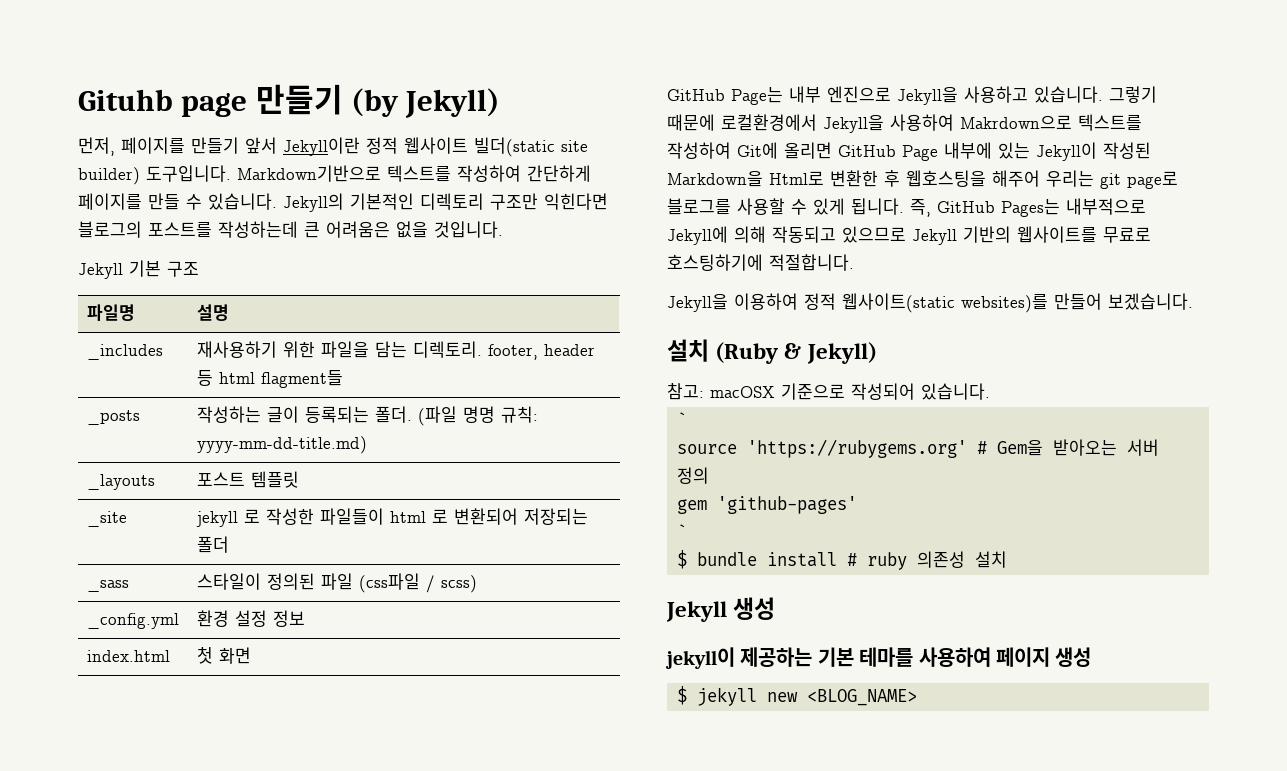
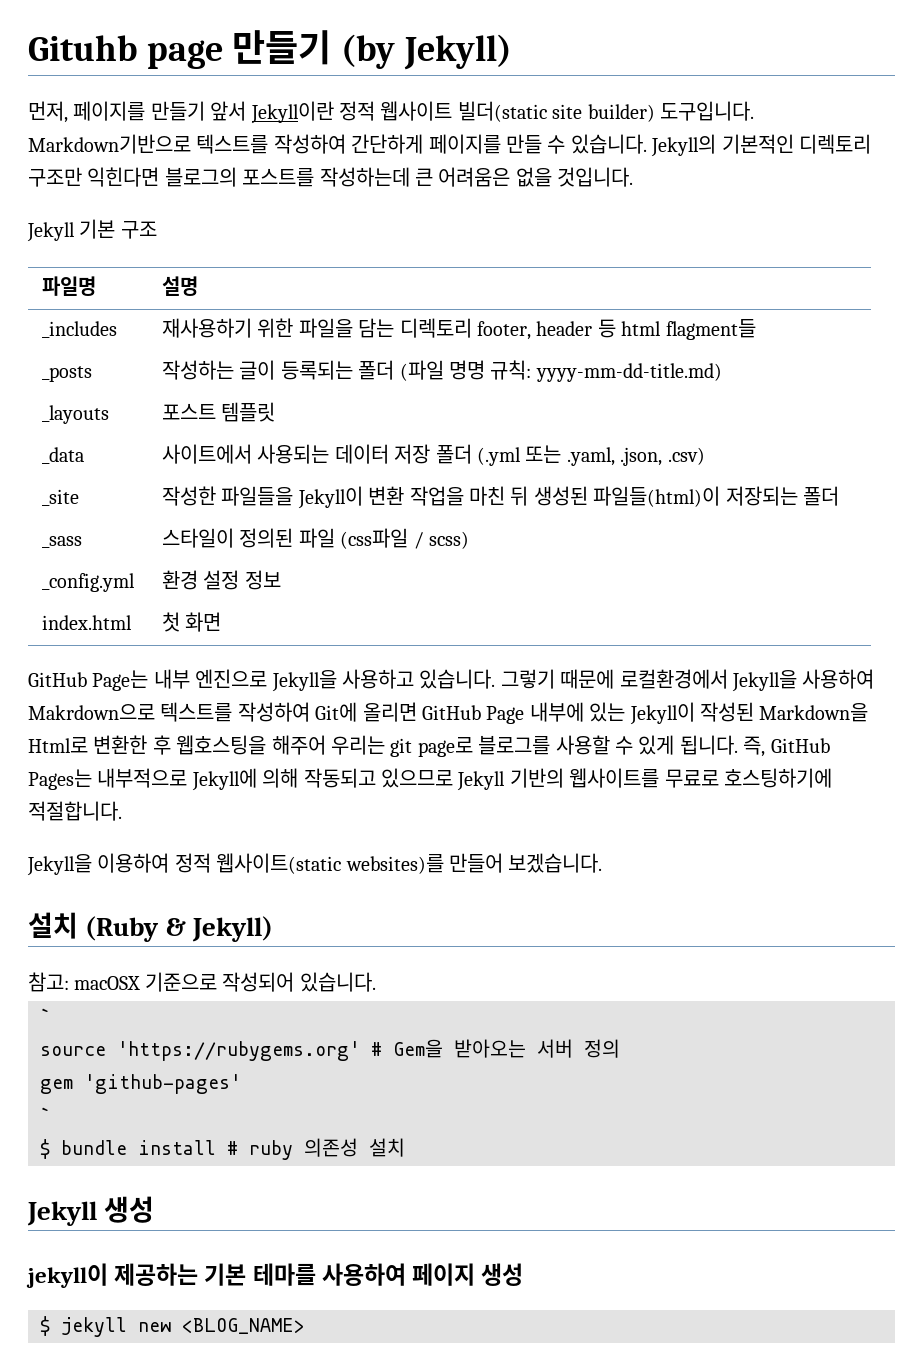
- _includes | 재사용하기 위한 파일을 담는 디렉토리. footer, header 등 html flagment들
+ _includes | 재사용하기 위한 파일을 담는 디렉토리 footer, header 등 html flagment들
- _posts | 작성하는 글이 등록되는 폴더. (파일 명명 규칙: yyyy-mm-dd-title.md)
+ _posts | 작성하는 글이 등록되는 폴더 (파일 명명 규칙: yyyy-mm-dd-title.md)
- _site | jekyll 로 작성한 파일들이 html 로 변환되어 저장되는 폴더
+ _data | 사이트에서 사용되는 데이터 저장 폴더 (.yml 또는 .yaml, .json, .csv)
+ _site | 작성한 파일들을 Jekyll이 변환 작업을 마친 뒤 생성된 파일들(html)이 저장되는 폴더

